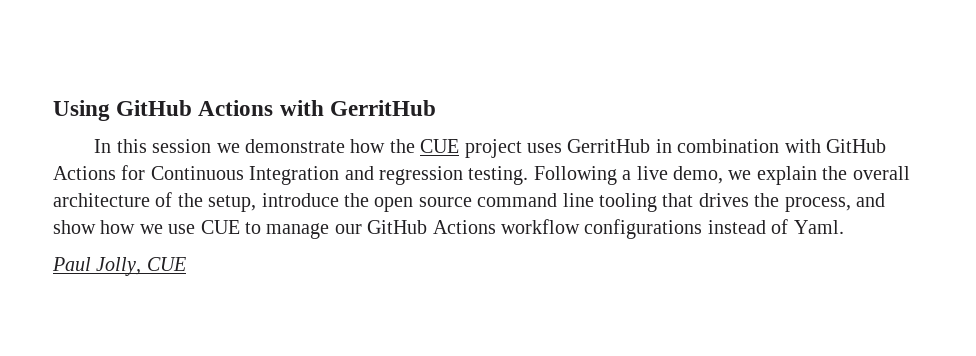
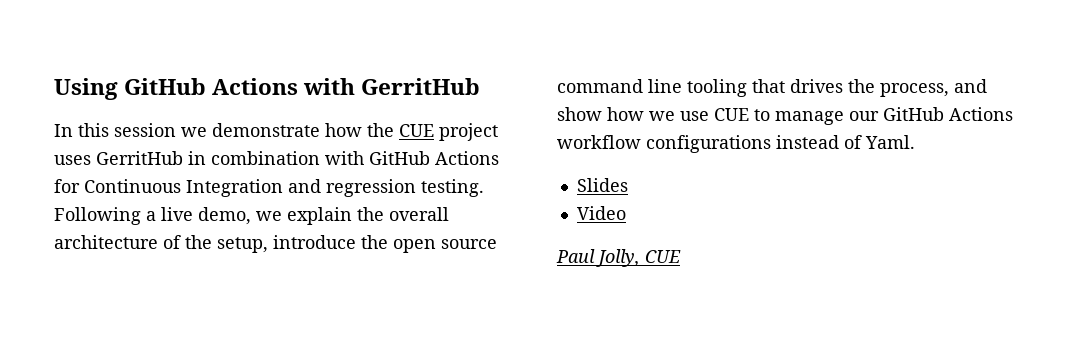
+ Slides
+ Video

